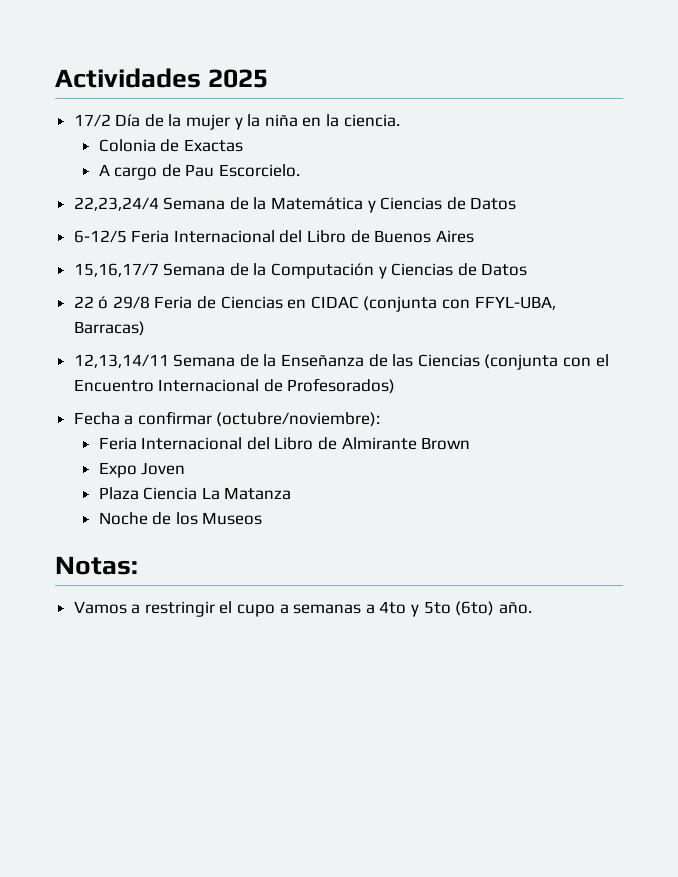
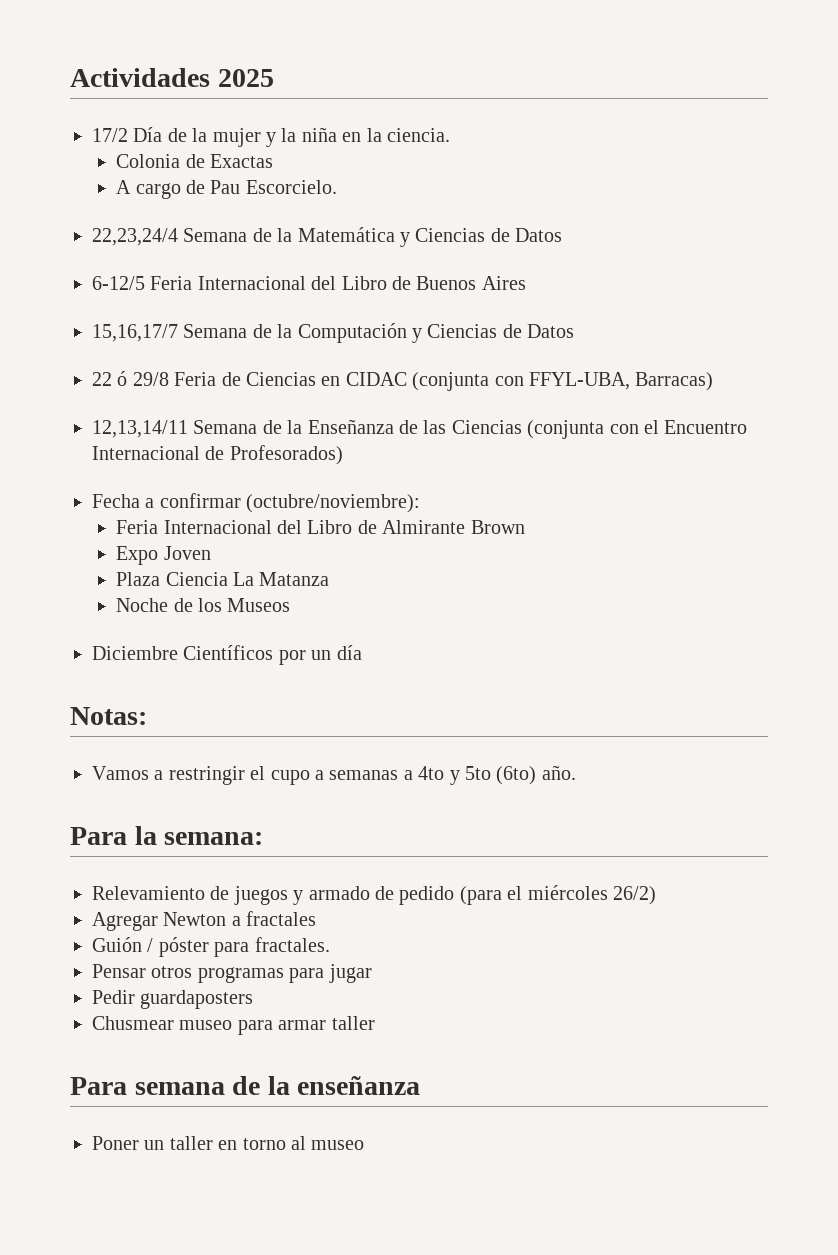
+ Diciembre Científicos por un día
+ Para la semana:
+ Relevamiento de juegos y armado de pedido (para el miércoles 26/2)
+ Agregar Newton a fractales
+ Guión / póster para fractales.
+ Pensar otros programas para jugar
+ Pedir guardaposters
+ Chusmear museo para armar taller
+ Para semana de la enseñanza
+ Poner un taller en torno al museo

